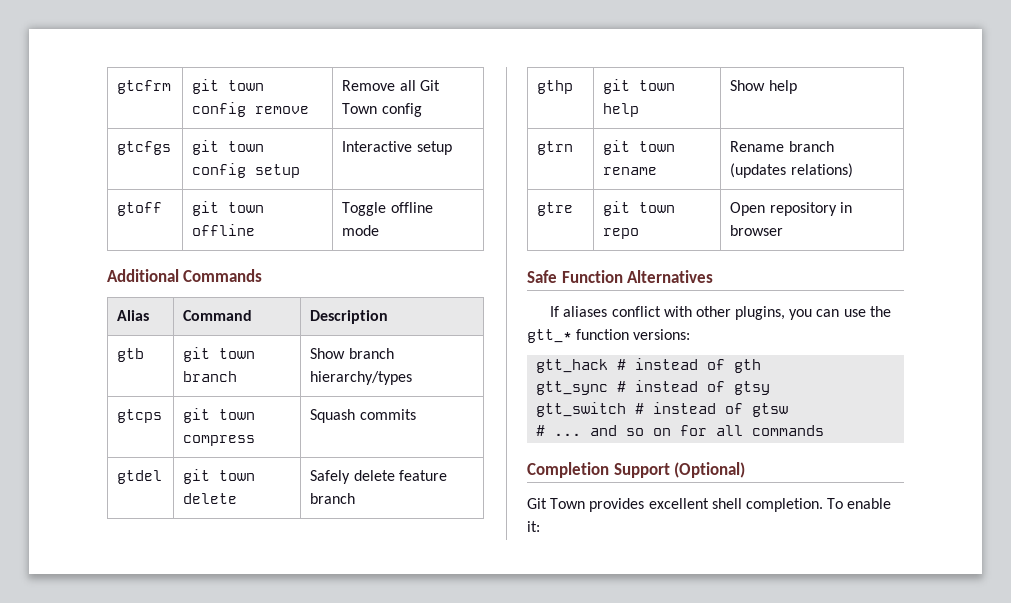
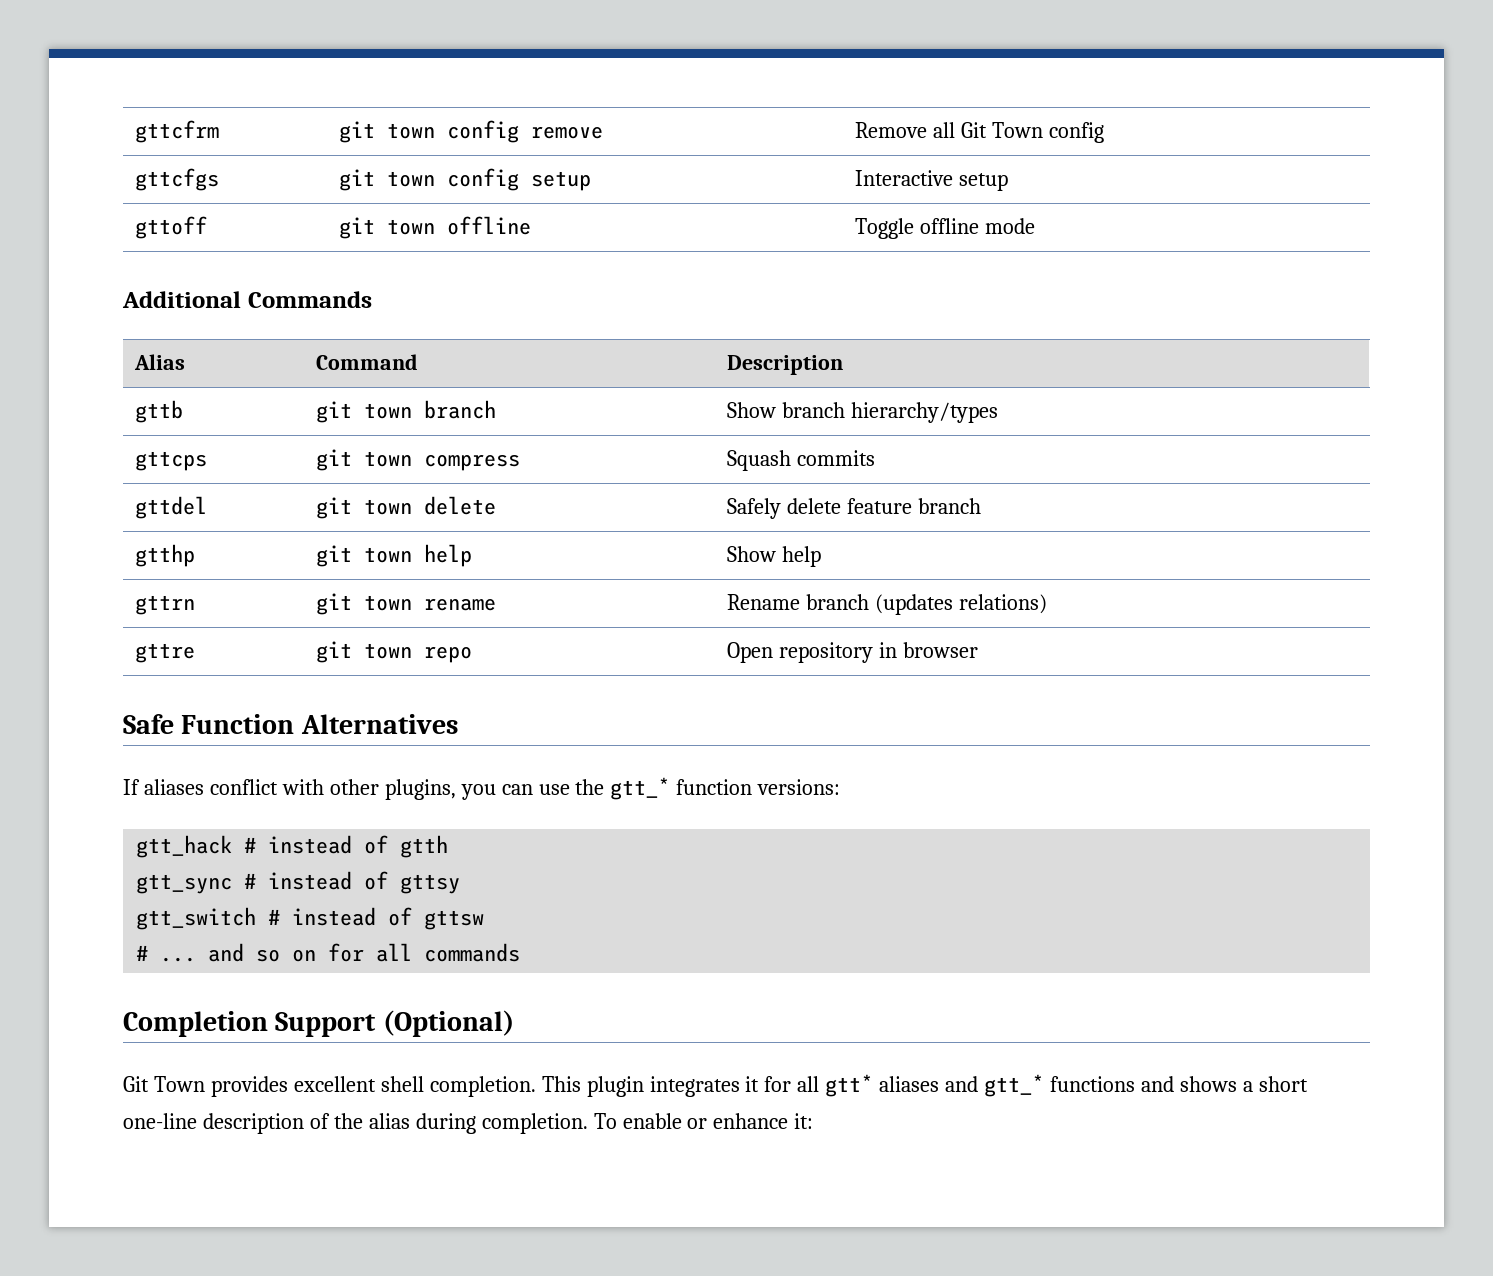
- gtcfrm | git town config remove | Remove all Git Town config
+ gttcfrm | git town config remove | Remove all Git Town config
- gtcfgs | git town config setup | Interactive setup
+ gttcfgs | git town config setup | Interactive setup
- gtoff | git town offline | Toggle offline mode
+ gttoff | git town offline | Toggle offline mode
- gtb | git town branch | Show branch hierarchy/types
+ gttb | git town branch | Show branch hierarchy/types
- gtcps | git town compress | Squash commits
+ gttcps | git town compress | Squash commits
- gtdel | git town delete | Safely delete feature branch
+ gttdel | git town delete | Safely delete feature branch
- gthp | git town help | Show help
+ gtthp | git town help | Show help
- gtrn | git town rename | Rename branch (updates relations)
+ gttrn | git town rename | Rename branch (updates relations)
- gtre | git town repo | Open repository in browser
+ gttre | git town repo | Open repository in browser
- gtt_hack # instead of gth
+ gtt_hack # instead of gtth
- gtt_sync # instead of gtsy
+ gtt_sync # instead of gttsy
- gtt_switch # instead of gtsw
+ gtt_switch # instead of gttsw
- To enable it:
+ This plugin integrates it for all gtt* aliases and gtt_* functions and shows a short one-line description of the alias during completion. To enable or enhance it:

